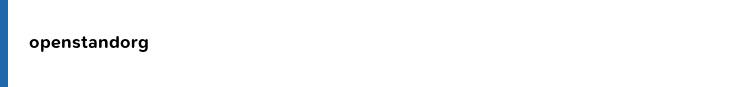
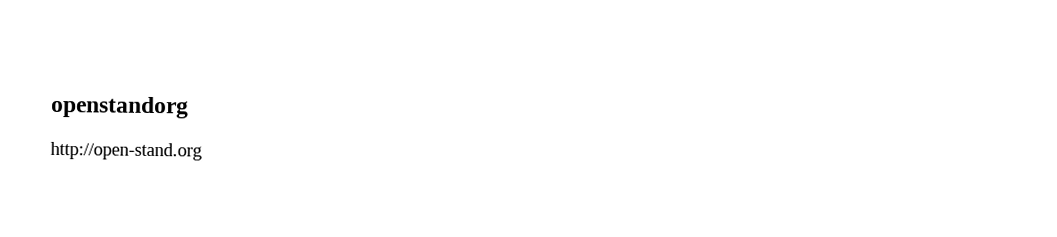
+ http://open-stand.org

